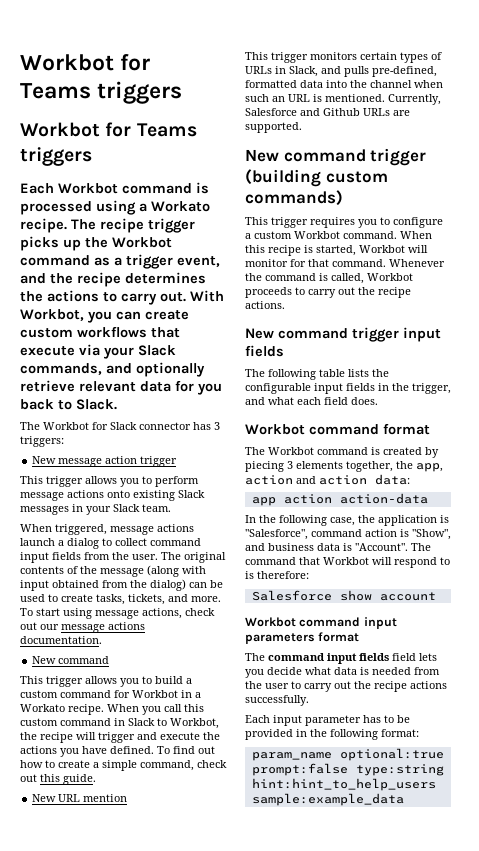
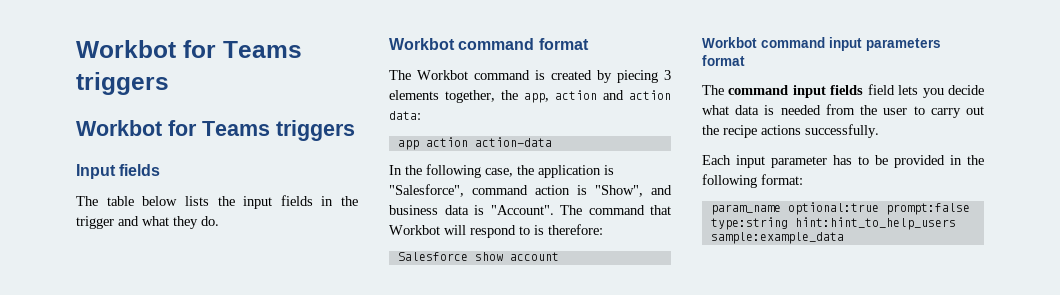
- Each Workbot command is processed using a Workato recipe. The recipe trigger picks up the Workbot command as a trigger event, and the recipe determines the actions to carry out. With Workbot, you can create custom workflows that execute via your Slack commands, and optionally retrieve relevant data for you back to Slack.
- The Workbot for Slack connector has 3 triggers:
- New message action trigger
- This trigger allows you to perform message actions onto existing Slack messages in your Slack team.
- When triggered, message actions launch a dialog to collect command input fields from the user. The original contents of the message (along with input obtained from the dialog) can be used to create tasks, tickets, and more. To start using message actions, check out our message actions documentation.
- New command
- This trigger allows you to build a custom command for Workbot in a Workato recipe. When you call this custom command in Slack to Workbot, the recipe will trigger and execute the actions you have defined. To find out how to create a simple command, check out this guide.
- New URL mention
- This trigger monitors certain types of URLs in Slack, and pulls pre-defined, formatted data into the channel when such an URL is mentioned. Currently, Salesforce and Github URLs are supported.
- New command trigger (building custom commands)
- This trigger requires you to configure a custom Workbot command. When this recipe is started, Workbot will monitor for that command. Whenever the command is called, Workbot proceeds to carry out the recipe actions.
- New command trigger input fields
+ Input fields
- The following table lists the configurable input fields in the trigger, and what each field does.
+ The table below lists the input fields in the trigger and what they do.

